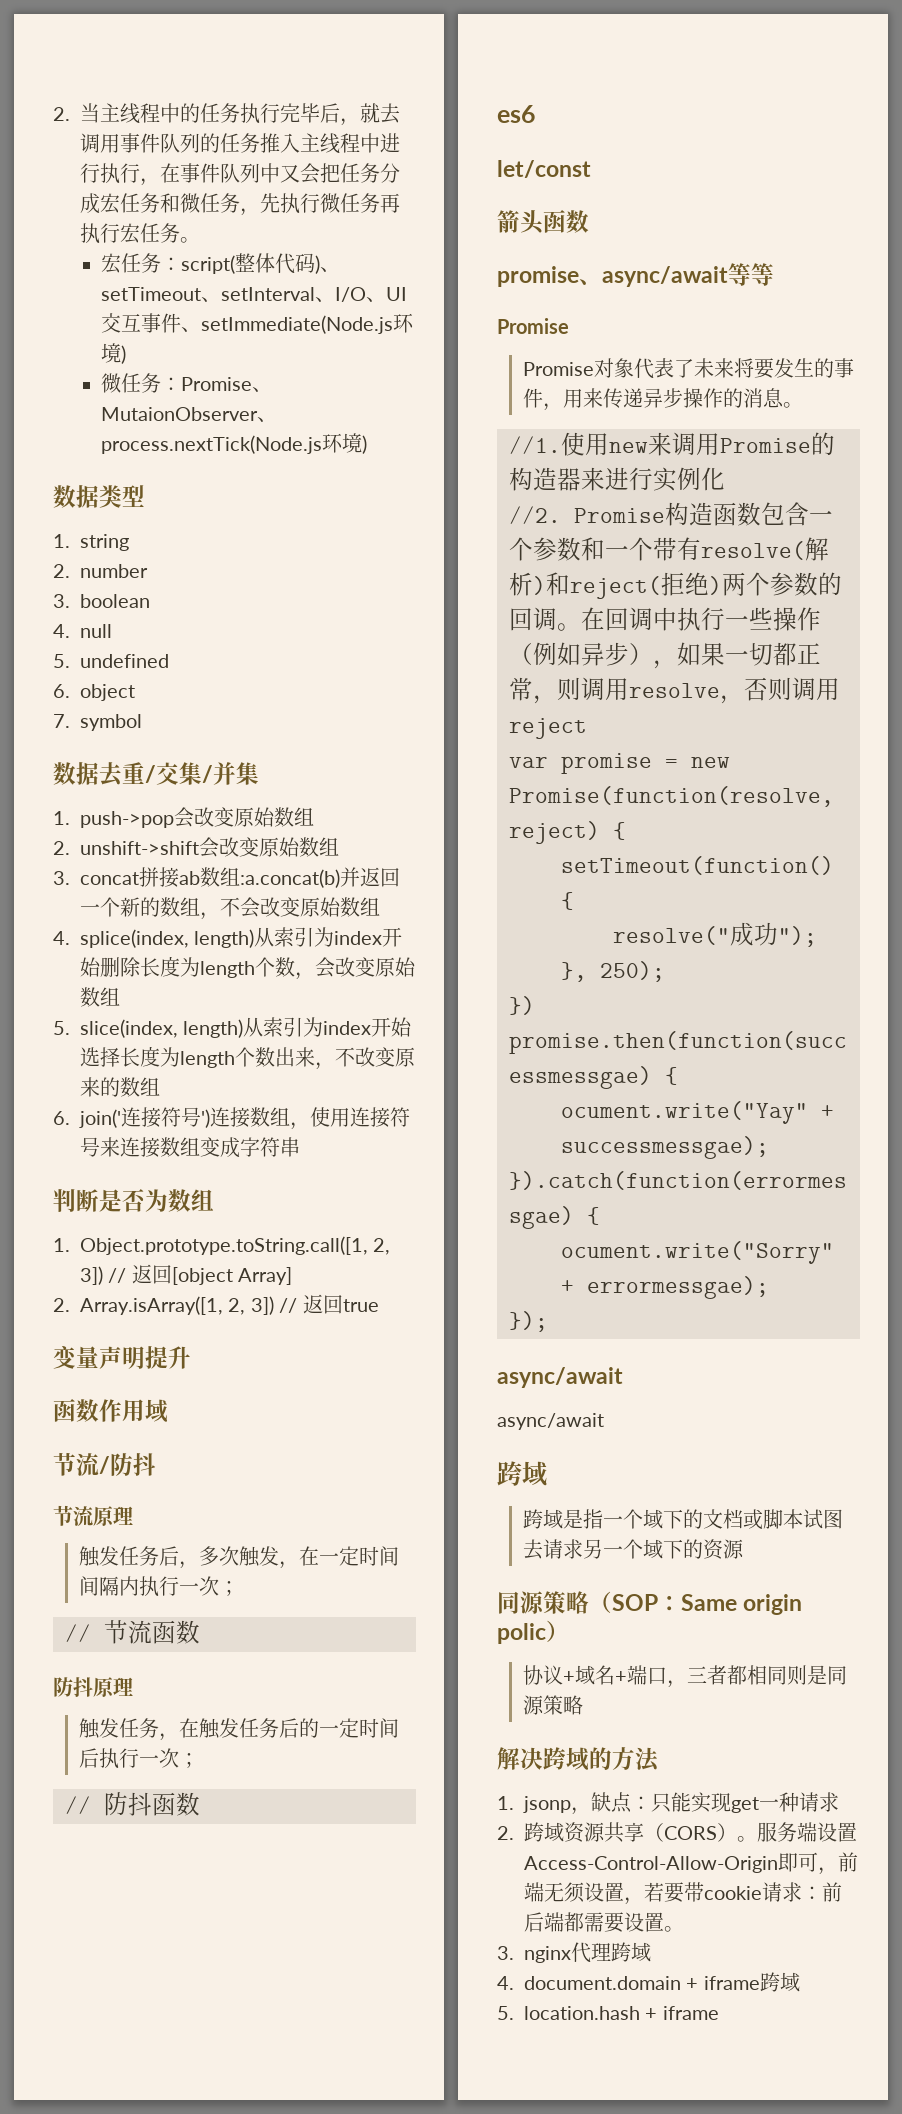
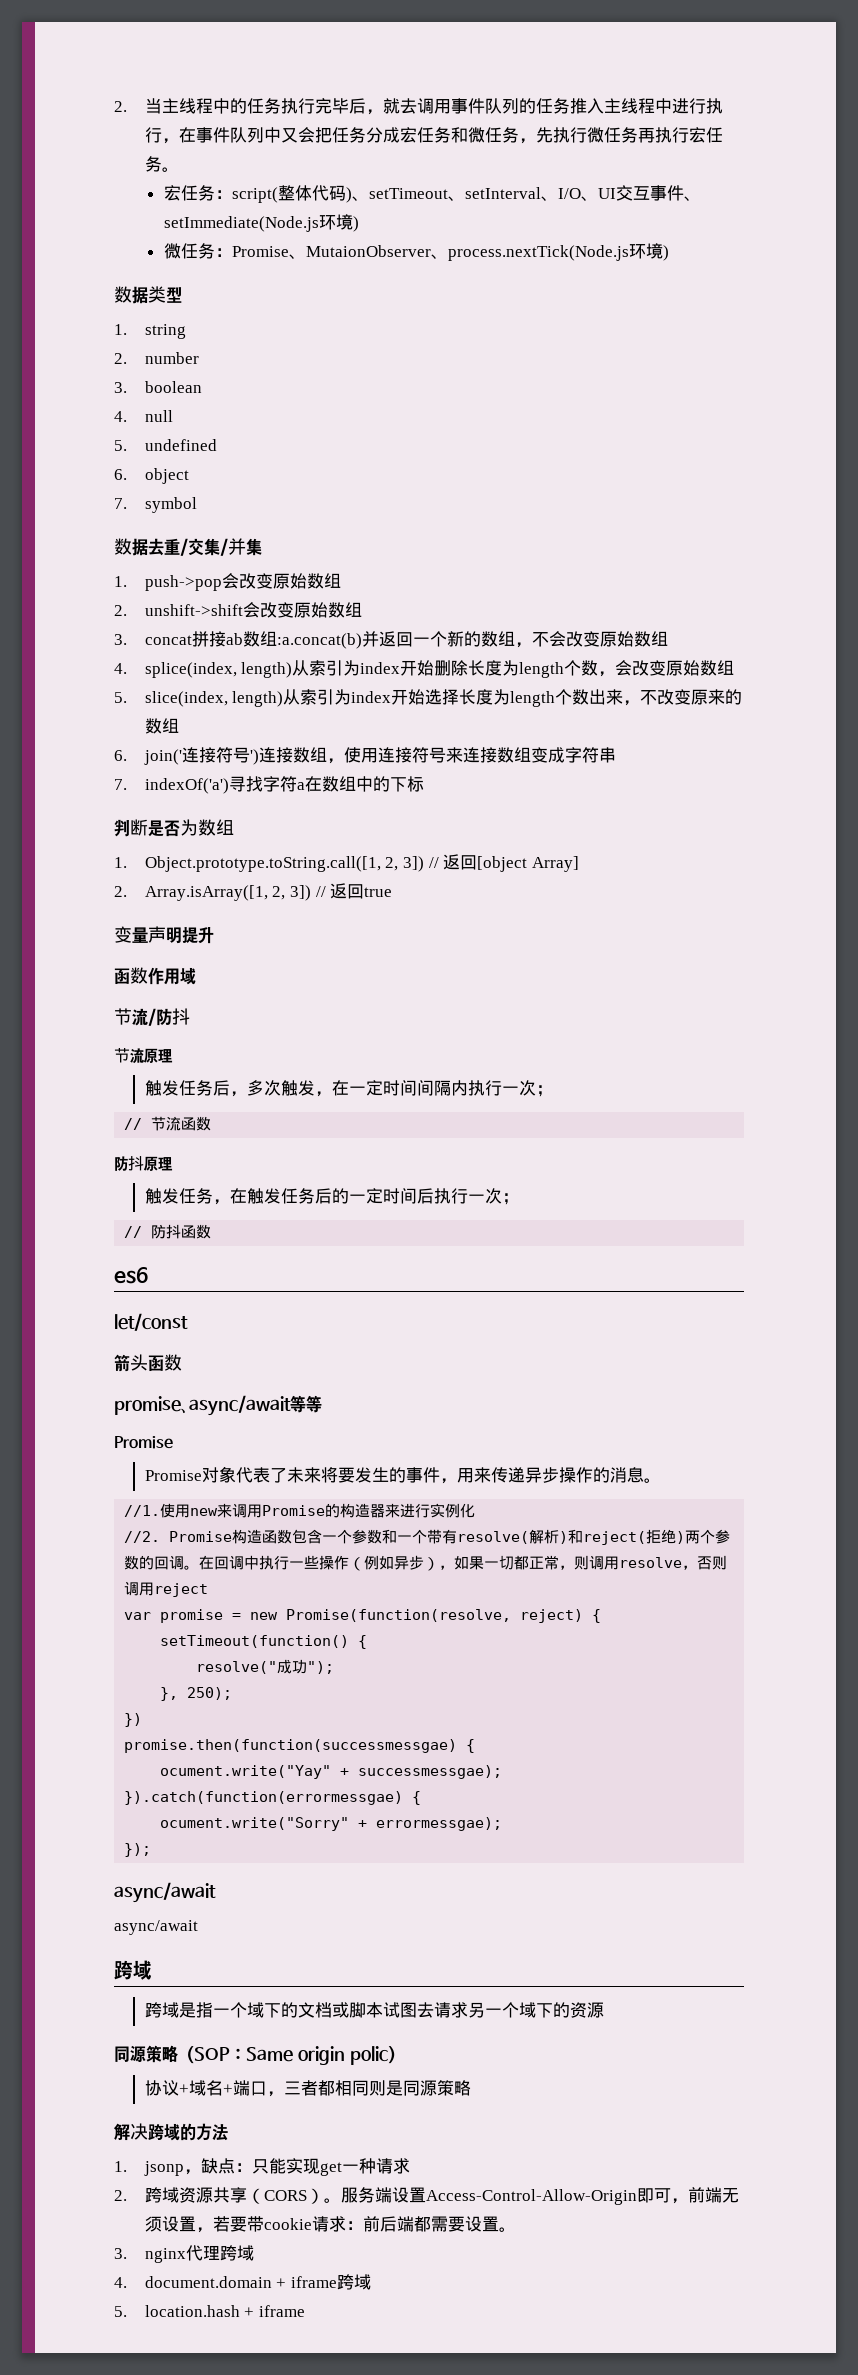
+ 7. indexOf('a')寻找字符a在数组中的下标

